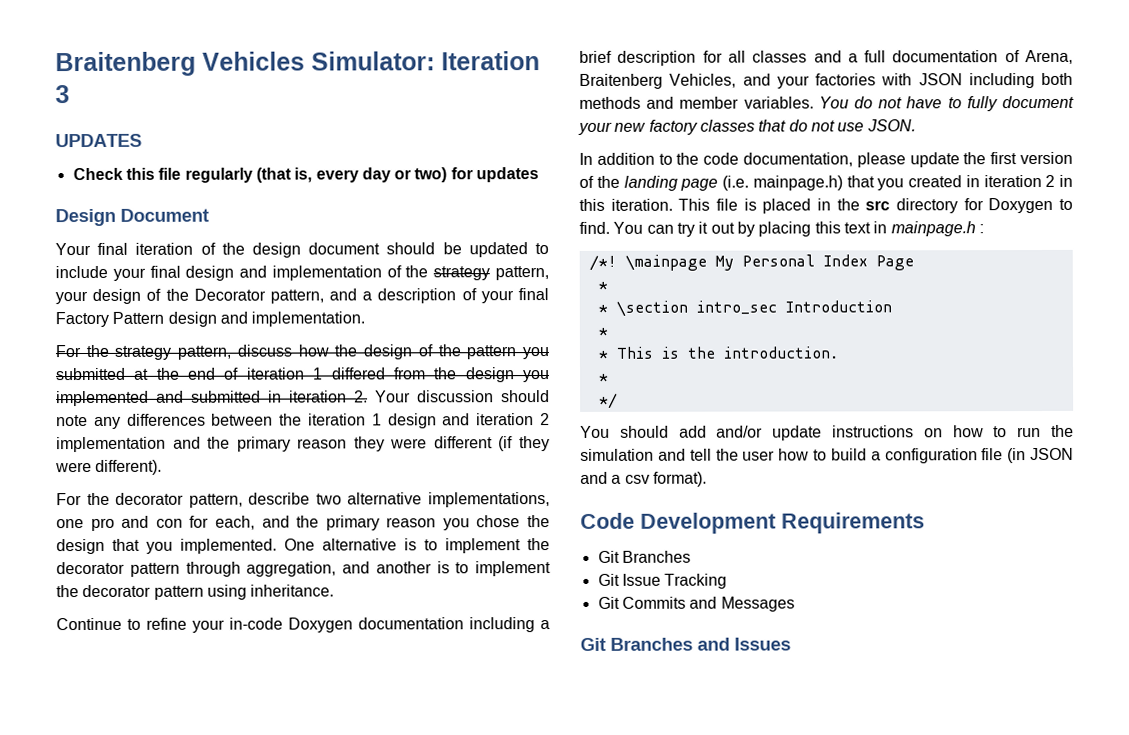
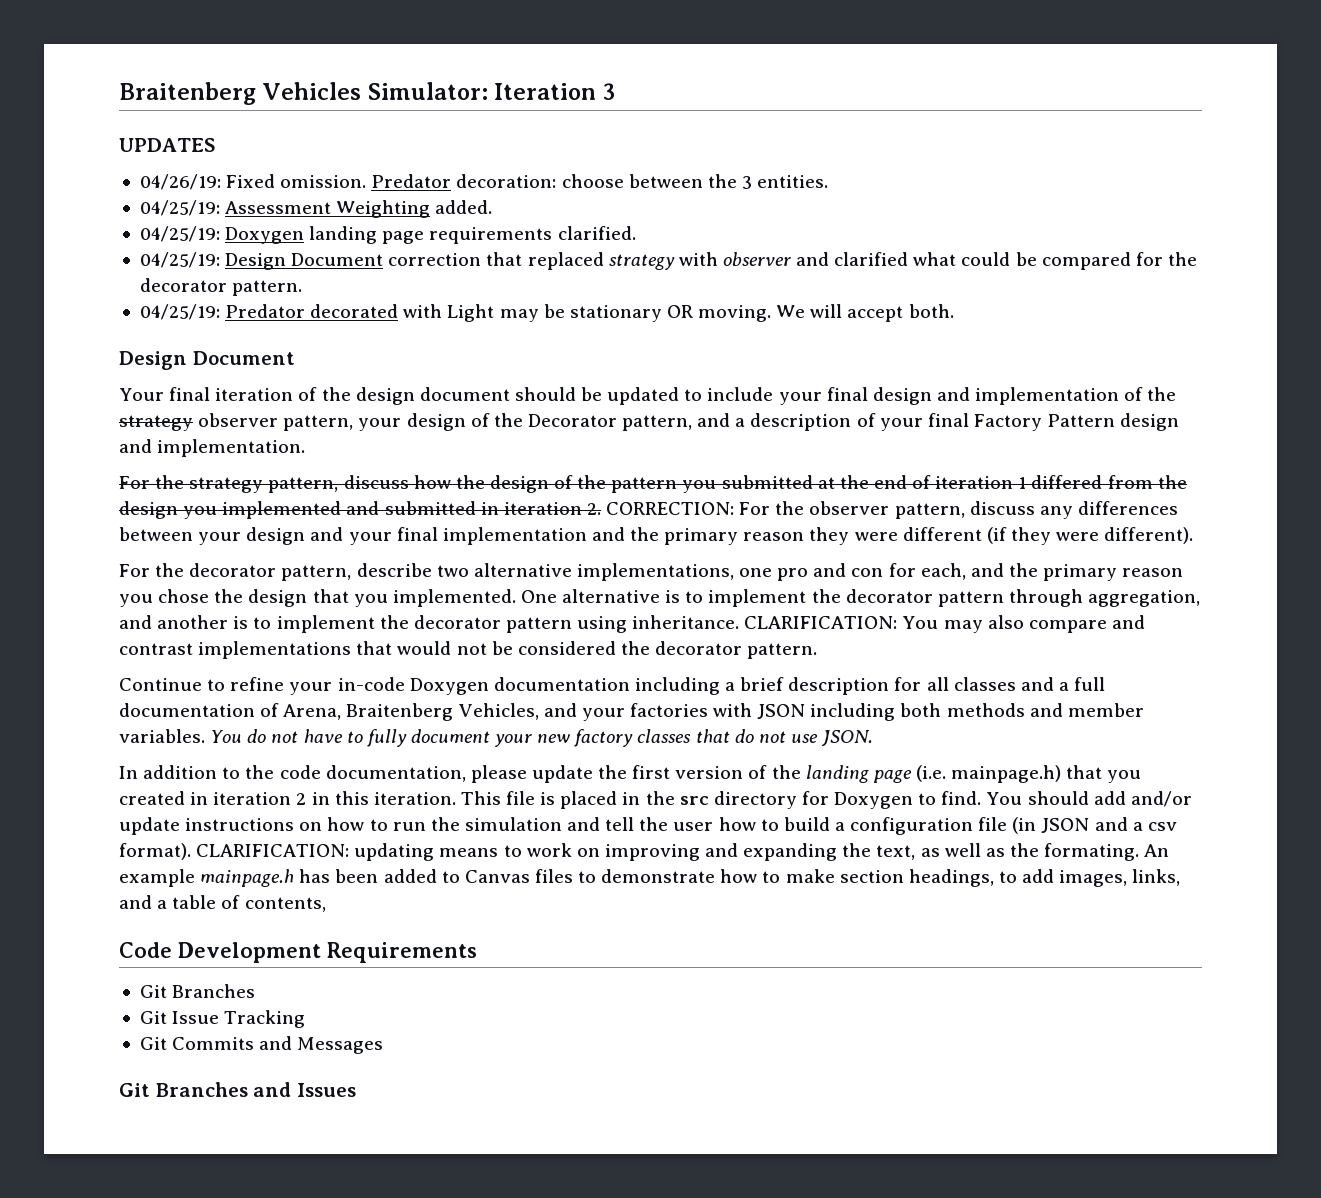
- Check this file regularly (that is, every day or two) for updates
+ 04/26/19: Fixed omission. Predator decoration: choose between the 3 entities.
+ 04/25/19: Assessment Weighting added.
+ 04/25/19: Doxygen landing page requirements clarified.
+ 04/25/19: Design Document correction that replaced strategy with observer and clarified what could be compared for the decorator pattern.
+ 04/25/19: Predator decorated with Light may be stationary OR moving. We will accept both.
- Your final iteration of the design document should be updated to include your final design and implementation of the strategy pattern, your design of the Decorator pattern, and a description of your final Factory Pattern design and implementation.
+ Your final iteration of the design document should be updated to include your final design and implementation of the strategy observer pattern, your design of the Decorator pattern, and a description of your final Factory Pattern design and implementation.
- For the strategy pattern, discuss how the design of the pattern you submitted at the end of iteration 1 differed from the design you implemented and submitted in iteration 2. Your discussion should note any differences between the iteration 1 design and iteration 2 implementation and the primary reason they were different (if they were different).
+ For the strategy pattern, discuss how the design of the pattern you submitted at the end of iteration 1 differed from the design you implemented and submitted in iteration 2. CORRECTION: For the observer pattern, discuss any differences between your design and your final implementation and the primary reason they were different (if they were different).
+ CLARIFICATION: You may also compare and contrast implementations that would not be considered the decorator pattern.
- You can try it out by placing this text in mainpage.h :
- /*! \mainpage My Personal Index Page
- *
- * \section intro_sec Introduction
- *
- * This is the introduction.
- *
- */
- You should add and/or update instructions on how to run the simulation and tell the user how to build a configuration file (in JSON and a csv format).
+ You should add and/or update instructions on how to run the simulation and tell the user how to build a configuration file (in JSON and a csv format). CLARIFICATION: updating means to work on improving and expanding the text, as well as the formating. An example mainpage.h has been added to Canvas files to demonstrate how to make section headings, to add images, links, and a table of contents,

